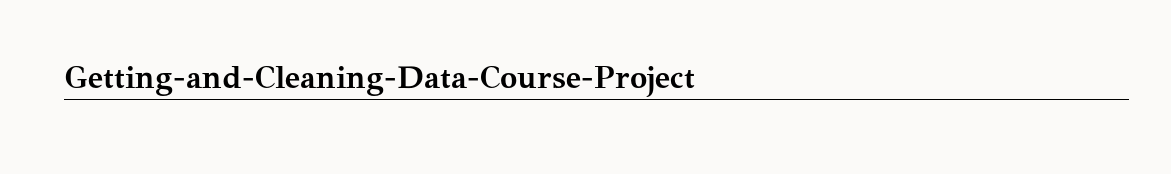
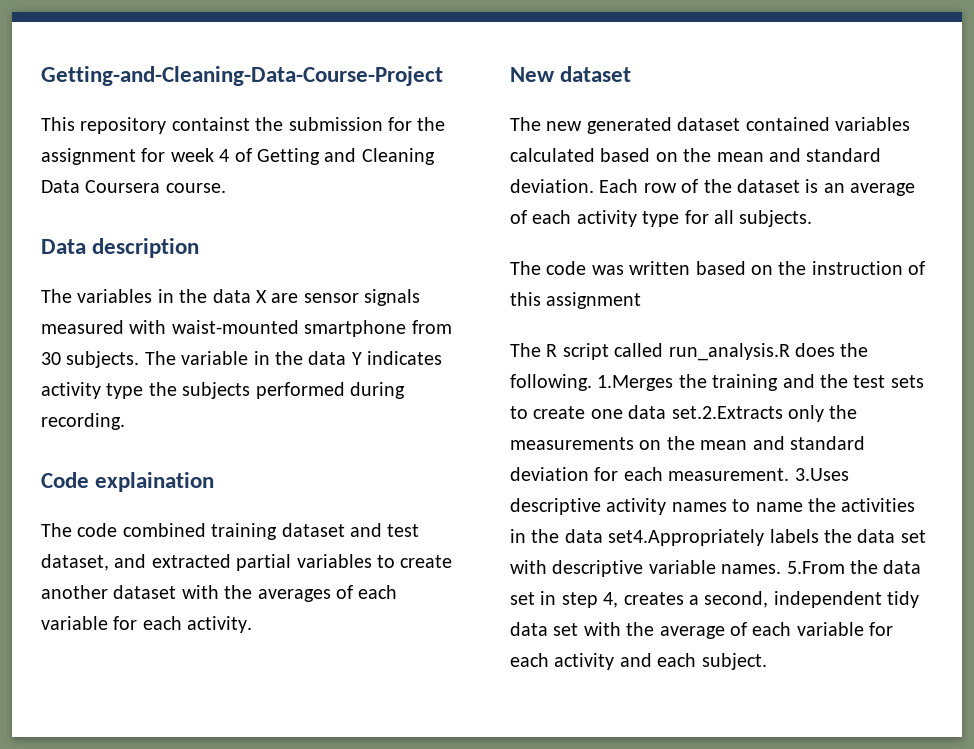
+ This repository containst the submission for the assignment for week 4 of Getting and Cleaning Data Coursera course.
+ Data description
+ The variables in the data X are sensor signals measured with waist-mounted smartphone from 30 subjects. The variable in the data Y indicates activity type the subjects performed during recording.
+ Code explaination
+ The code combined training dataset and test dataset, and extracted partial variables to create another dataset with the averages of each variable for each activity.
+ New dataset
+ The new generated dataset contained variables calculated based on the mean and standard deviation. Each row of the dataset is an average of each activity type for all subjects.
+ The code was written based on the instruction of this assignment
+ The R script called run_analysis.R does the following. 1.Merges the training and the test sets to create one data set.2.Extracts only the measurements on the mean and standard deviation for each measurement. 3.Uses descriptive activity names to name the activities in the data set4.Appropriately labels the data set with descriptive variable names. 5.From the data set in step 4, creates a second, independent tidy data set with the average of each variable for each activity and each subject.

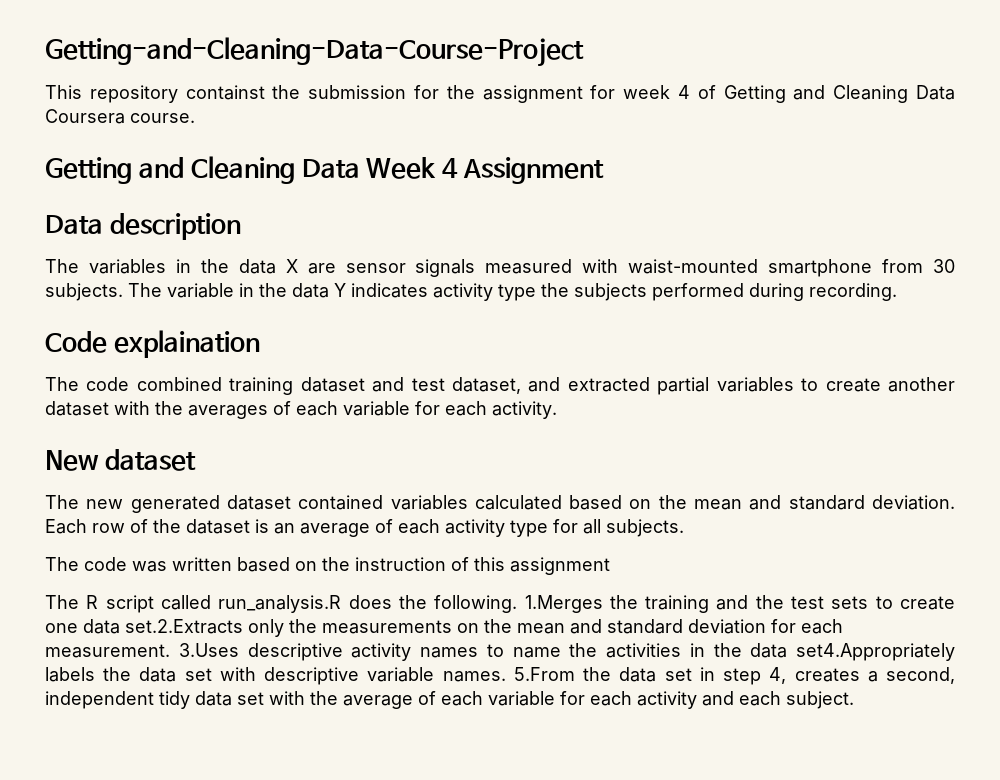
+ Getting and Cleaning Data Week 4 Assignment

